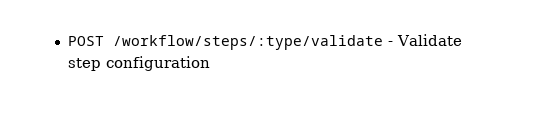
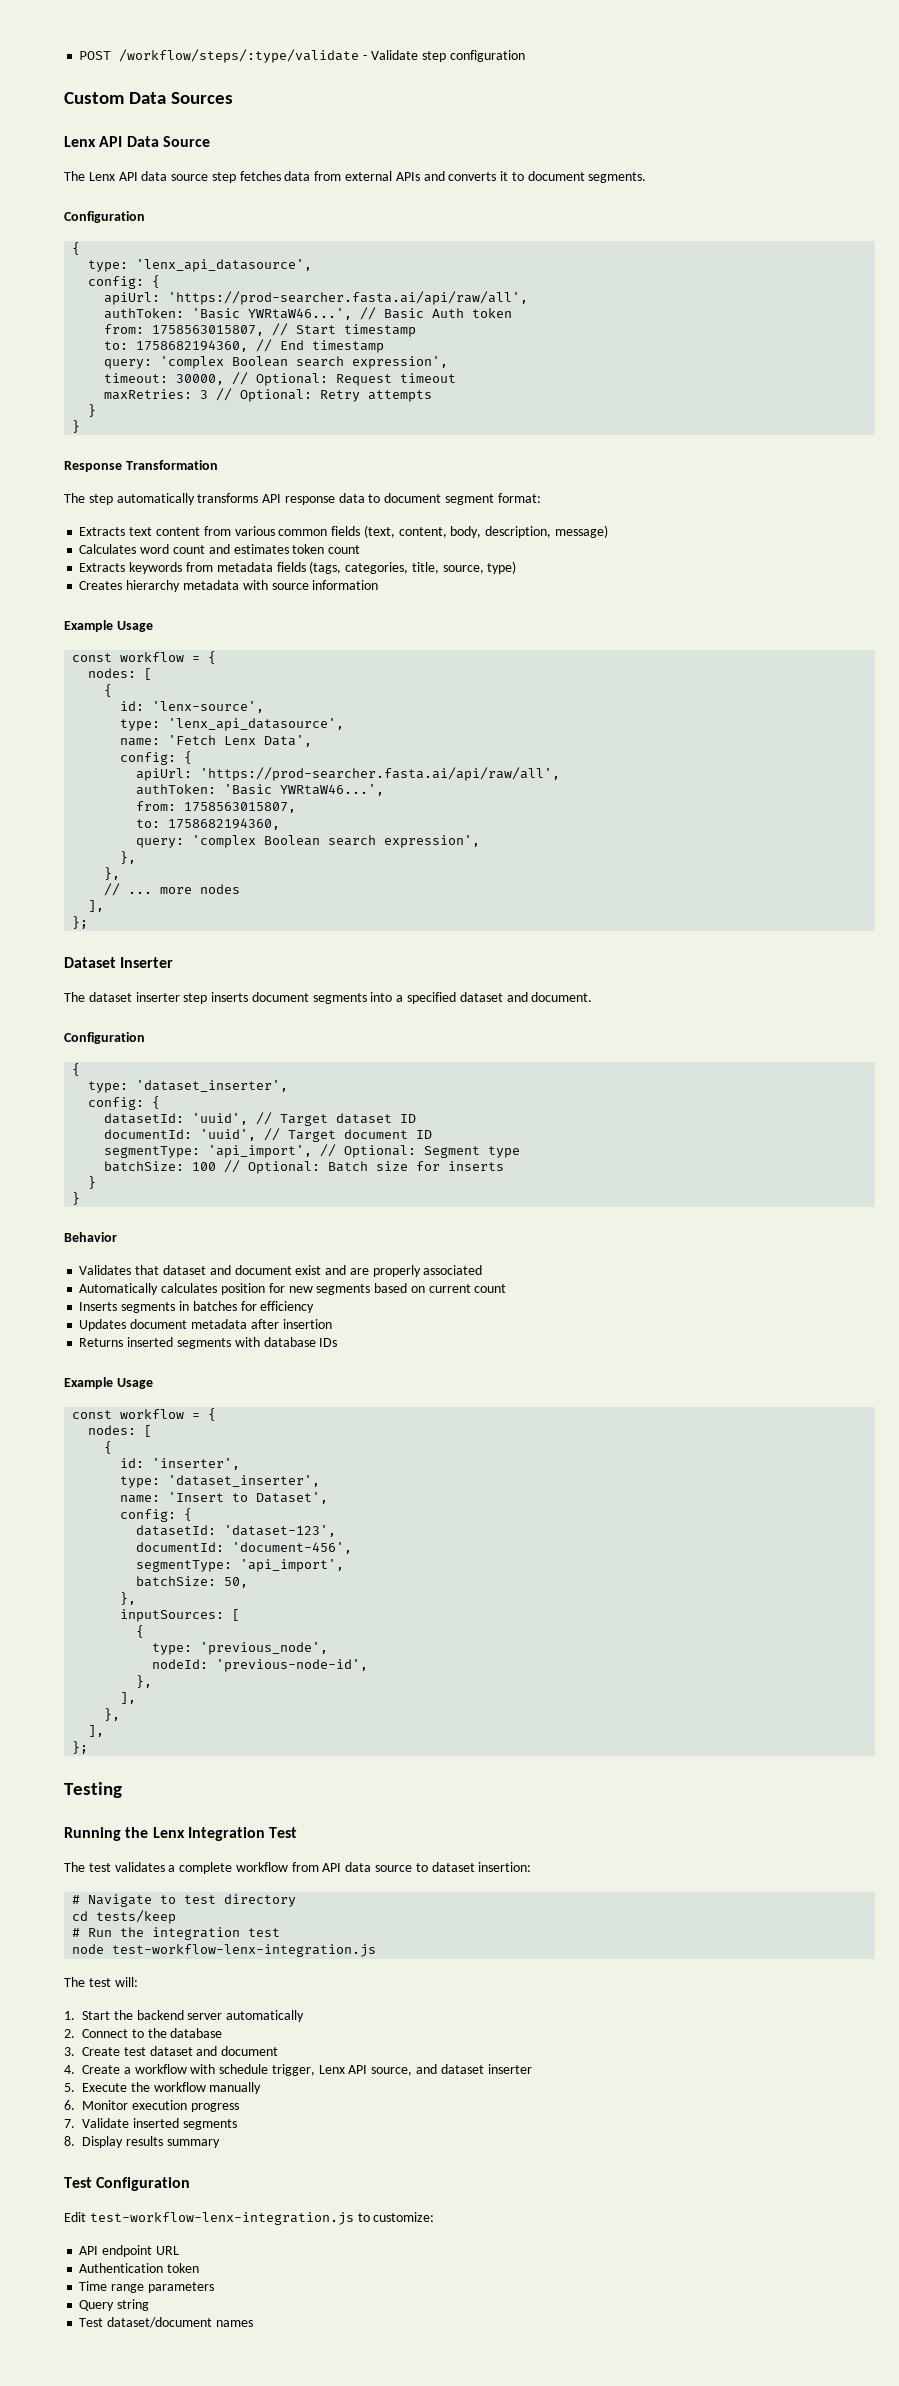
+ Custom Data Sources
+ Lenx API Data Source
+ The Lenx API data source step fetches data from external APIs and converts it to document segments.
+ Configuration
+ {
+ type: 'lenx_api_datasource',
+ config: {
+ apiUrl: 'https://prod-searcher.fasta.ai/api/raw/all',
+ authToken: 'Basic YWRtaW46...', // Basic Auth token
+ from: 1758563015807, // Start timestamp
+ to: 1758682194360, // End timestamp
+ query: 'complex Boolean search expression',
+ timeout: 30000, // Optional: Request timeout
+ maxRetries: 3 // Optional: Retry attempts
+ }
+ }
+ Response Transformation
+ The step automatically transforms API response data to document segment format:
+ Extracts text content from various common fields (text, content, body, description, message)
+ Calculates word count and estimates token count
+ Extracts keywords from metadata fields (tags, categories, title, source, type)
+ Creates hierarchy metadata with source information
+ Example Usage
+ const workflow = {
+ nodes: [
+ {
+ id: 'lenx-source',
+ type: 'lenx_api_datasource',
+ name: 'Fetch Lenx Data',
+ config: {
+ apiUrl: 'https://prod-searcher.fasta.ai/api/raw/all',
+ authToken: 'Basic YWRtaW46...',
+ from: 1758563015807,
+ to: 1758682194360,
+ query: 'complex Boolean search expression',
+ },
+ },
+ // ... more nodes
+ ],
+ };
+ Dataset Inserter
+ The dataset inserter step inserts document segments into a specified dataset and document.
+ Configuration
+ {
+ type: 'dataset_inserter',
+ config: {
+ datasetId: 'uuid', // Target dataset ID
+ documentId: 'uuid', // Target document ID
+ segmentType: 'api_import', // Optional: Segment type
+ batchSize: 100 // Optional: Batch size for inserts
+ }
+ }
+ Behavior
+ Validates that dataset and document exist and are properly associated
+ Automatically calculates position for new segments based on current count
+ Inserts segments in batches for efficiency
+ Updates document metadata after insertion
+ Returns inserted segments with database IDs
+ Example Usage
+ const workflow = {
+ nodes: [
+ {
+ id: 'inserter',
+ type: 'dataset_inserter',
+ name: 'Insert to Dataset',
+ config: {
+ datasetId: 'dataset-123',
+ documentId: 'document-456',
+ segmentType: 'api_import',
+ batchSize: 50,
+ },
+ inputSources: [
+ {
+ type: 'previous_node',
+ nodeId: 'previous-node-id',
+ },
+ ],
+ },
+ ],
+ };
+ Testing
+ Running the Lenx Integration Test
+ The test validates a complete workflow from API data source to dataset insertion:
+ # Navigate to test directory
+ cd tests/keep
+ # Run the integration test
+ node test-workflow-lenx-integration.js
+ The test will:
+ 1. Start the backend server automatically
+ 2. Connect to the database
+ 3. Create test dataset and document
+ 4. Create a workflow with schedule trigger, Lenx API source, and dataset inserter
+ 5. Execute the workflow manually
+ 6. Monitor execution progress
+ 7. Validate inserted segments
+ 8. Display results summary
+ Test Configuration
+ Edit test-workflow-lenx-integration.js to customize:
+ API endpoint URL
+ Authentication token
+ Time range parameters
+ Query string
+ Test dataset/document names

